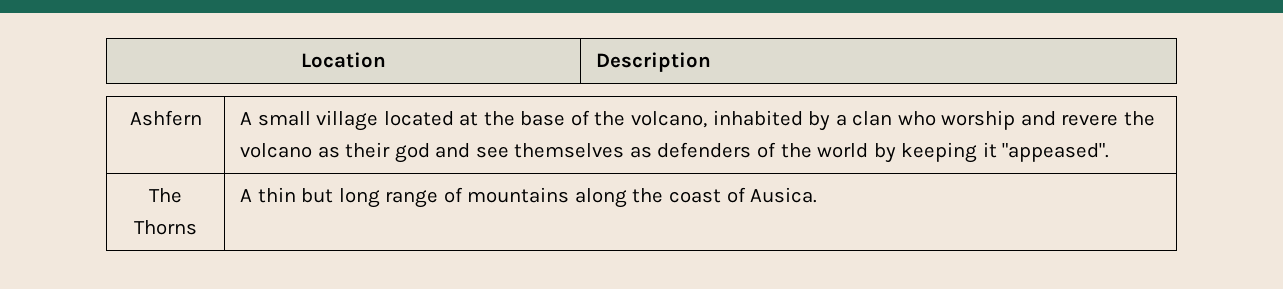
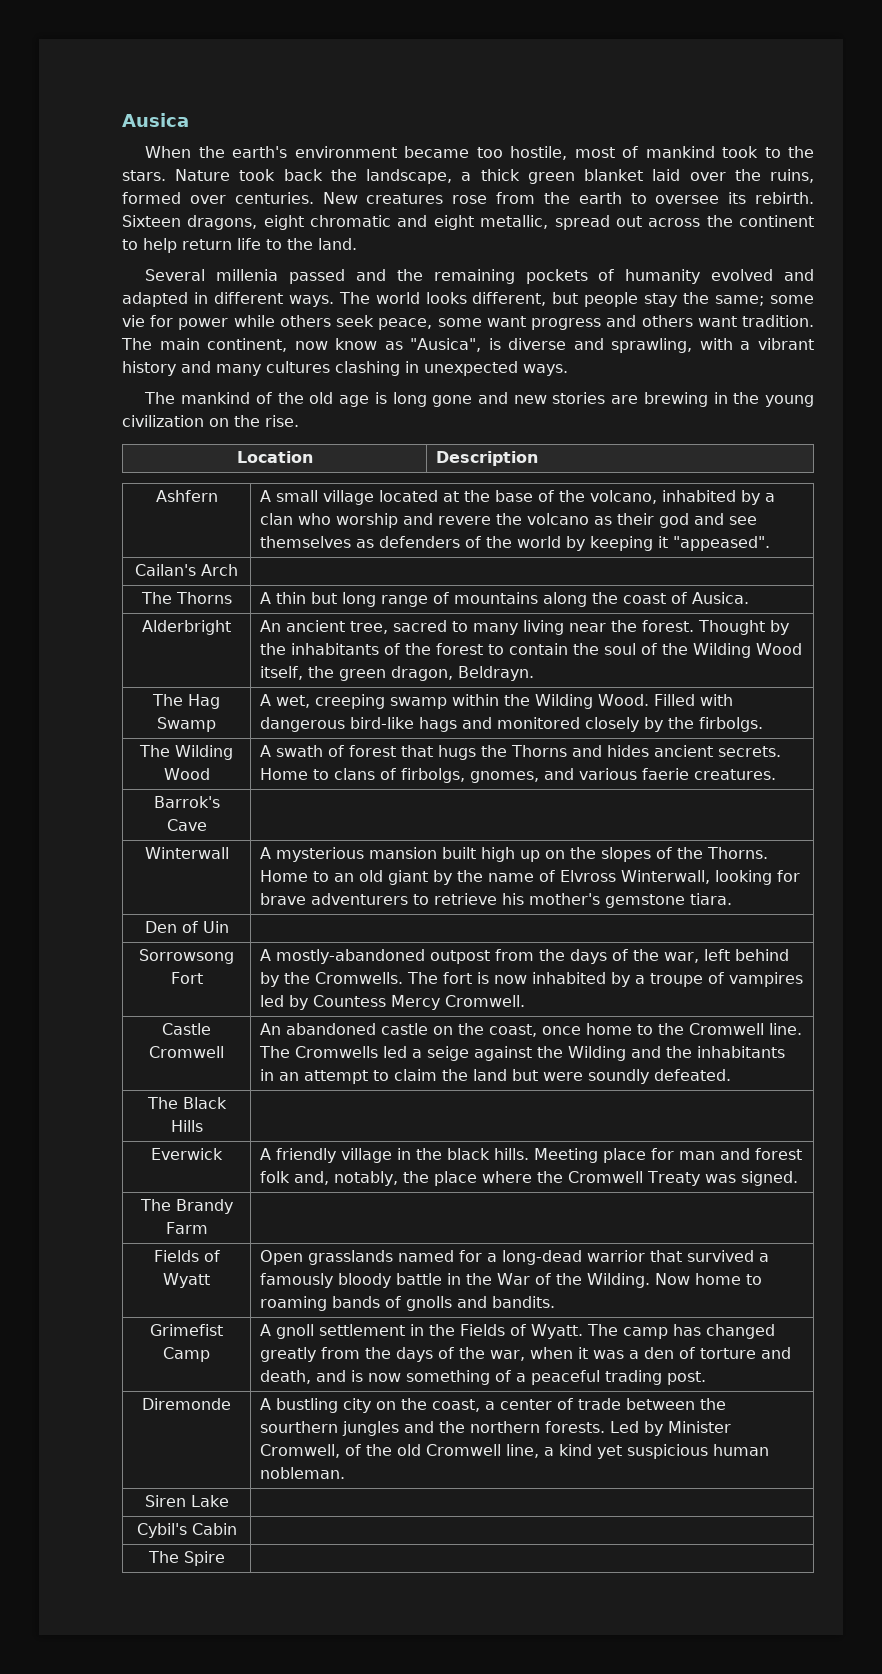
+ Ausica
+ When the earth's environment became too hostile, most of mankind took to the stars. Nature took back the landscape, a thick green blanket laid over the ruins, formed over centuries. New creatures rose from the earth to oversee its rebirth. Sixteen dragons, eight chromatic and eight metallic, spread out across the continent to help return life to the land.
+ Several millenia passed and the remaining pockets of humanity evolved and adapted in different ways. The world looks different, but people stay the same; some vie for power while others seek peace, some want progress and others want tradition. The main continent, now know as "Ausica", is diverse and sprawling, with a vibrant history and many cultures clashing in unexpected ways.
+ The mankind of the old age is long gone and new stories are brewing in the young civilization on the rise.
+ Cailan's Arch |
+ Alderbright | An ancient tree, sacred to many living near the forest. Thought by the inhabitants of the forest to contain the soul of the Wilding Wood itself, the green dragon, Beldrayn.
+ The Hag Swamp | A wet, creeping swamp within the Wilding Wood. Filled with dangerous bird-like hags and monitored closely by the firbolgs.
+ The Wilding Wood | A swath of forest that hugs the Thorns and hides ancient secrets. Home to clans of firbolgs, gnomes, and various faerie creatures.
+ Barrok's Cave |
+ Winterwall | A mysterious mansion built high up on the slopes of the Thorns. Home to an old giant by the name of Elvross Winterwall, looking for brave adventurers to retrieve his mother's gemstone tiara.
+ Den of Uin |
+ Sorrowsong Fort | A mostly-abandoned outpost from the days of the war, left behind by the Cromwells. The fort is now inhabited by a troupe of vampires led by Countess Mercy Cromwell.
+ Castle Cromwell | An abandoned castle on the coast, once home to the Cromwell line. The Cromwells led a seige against the Wilding and the inhabitants in an attempt to claim the land but were soundly defeated.
+ The Black Hills |
+ Everwick | A friendly village in the black hills. Meeting place for man and forest folk and, notably, the place where the Cromwell Treaty was signed.
+ The Brandy Farm |
+ Fields of Wyatt | Open grasslands named for a long-dead warrior that survived a famously bloody battle in the War of the Wilding. Now home to roaming bands of gnolls and bandits.
+ Grimefist Camp | A gnoll settlement in the Fields of Wyatt. The camp has changed greatly from the days of the war, when it was a den of torture and death, and is now something of a peaceful trading post.
+ Diremonde | A bustling city on the coast, a center of trade between the sourthern jungles and the northern forests. Led by Minister Cromwell, of the old Cromwell line, a kind yet suspicious human nobleman.
+ Siren Lake |
+ Cybil's Cabin |
+ The Spire |

